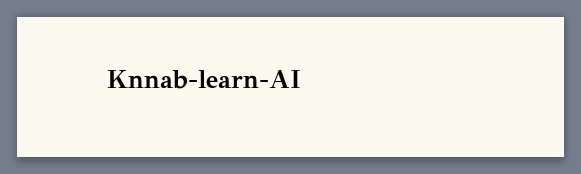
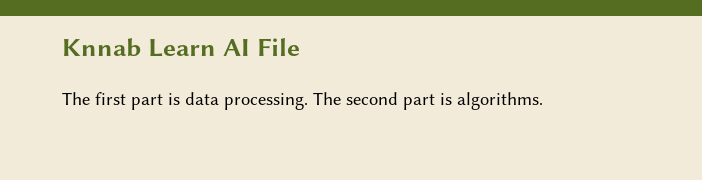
- Knnab-learn-AI
+ Knnab Learn AI File
+ The first part is data processing. The second part is algorithms.

